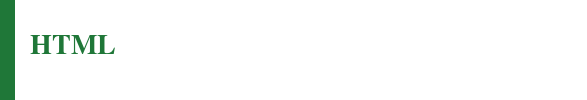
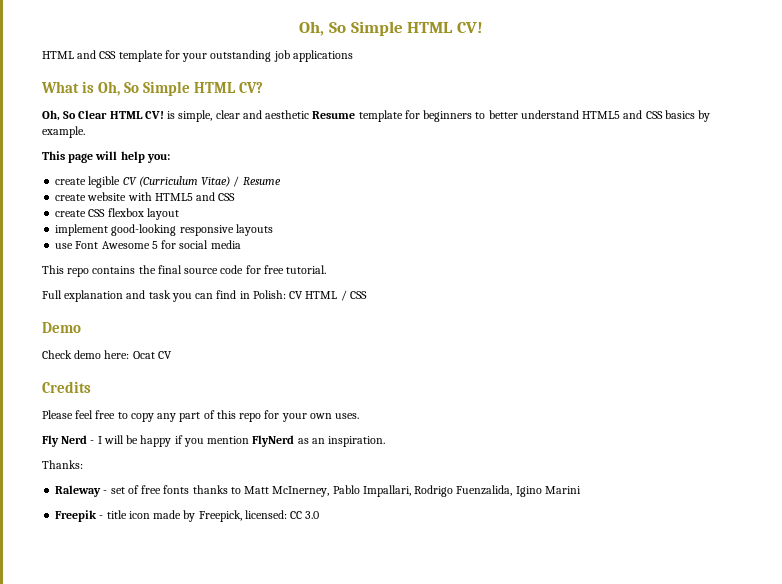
- HTML
+ Oh, So Simple HTML CV!
+ HTML and CSS template for your outstanding job applications
+ What is Oh, So Simple HTML CV?
+ Oh, So Clear HTML CV! is simple, clear and aesthetic Resume template for beginners to better understand HTML5 and CSS basics by example.
+ This page will help you:
+ create legible CV (Curriculum Vitae) / Resume
+ create website with HTML5 and CSS
+ create CSS flexbox layout
+ implement good-looking responsive layouts
+ use Font Awesome 5 for social media
+ This repo contains the final source code for free tutorial.
+ Full explanation and task you can find in Polish: CV HTML / CSS
+ Demo
+ Check demo here: Ocat CV
+ Credits
+ Please feel free to copy any part of this repo for your own uses.
+ Fly Nerd - I will be happy if you mention FlyNerd as an inspiration.
+ Thanks:
+ Raleway - set of free fonts thanks to Matt McInerney, Pablo Impallari, Rodrigo Fuenzalida, Igino Marini
+ Freepik - title icon made by Freepick, licensed: CC 3.0

